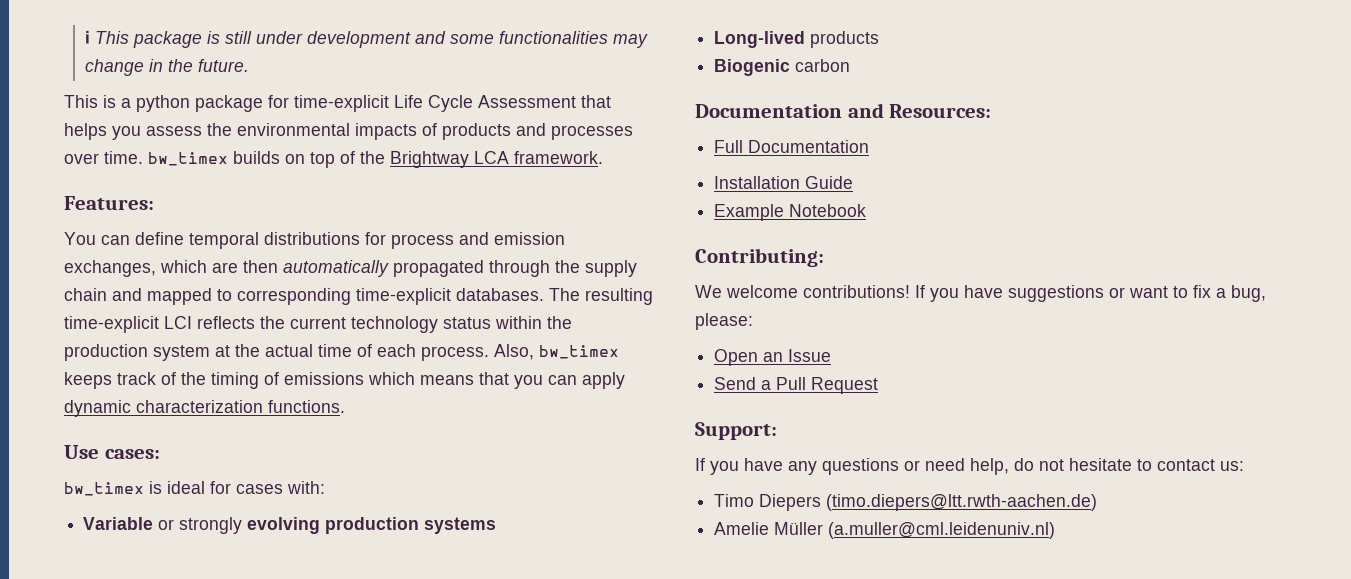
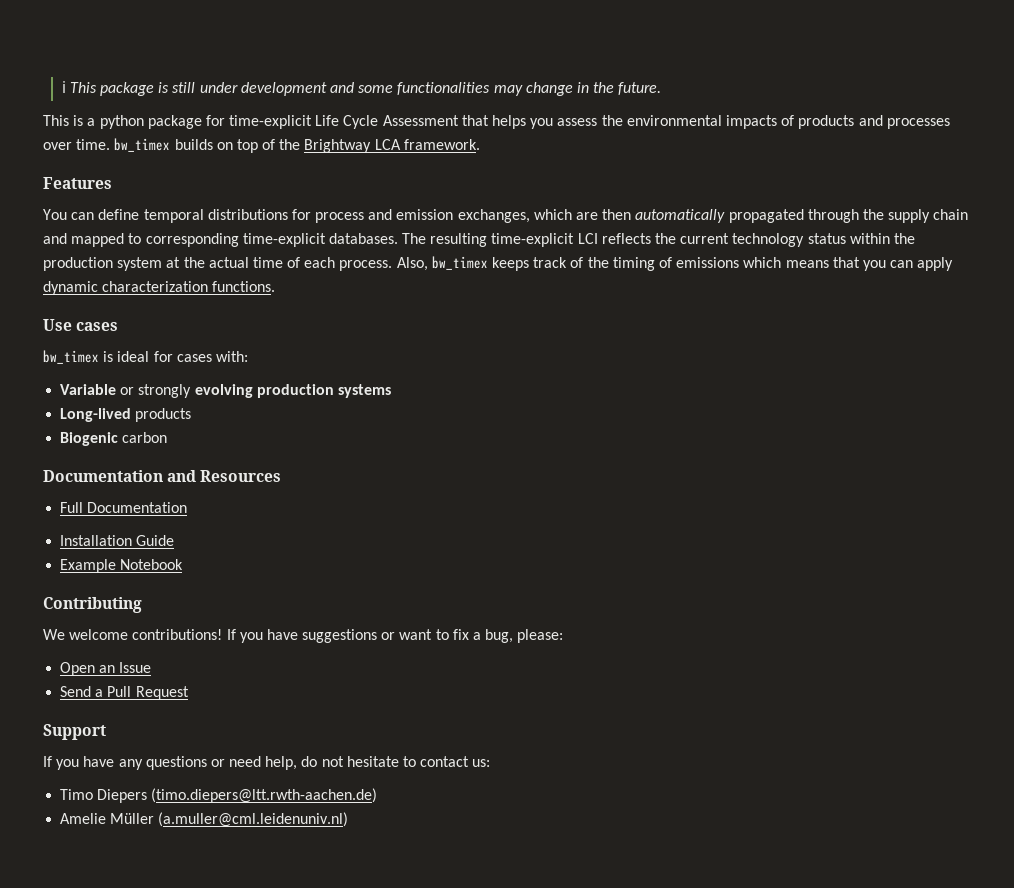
- Features:
+ Features
- Use cases:
+ Use cases
- Documentation and Resources:
+ Documentation and Resources
- Contributing:
+ Contributing
- Support:
+ Support

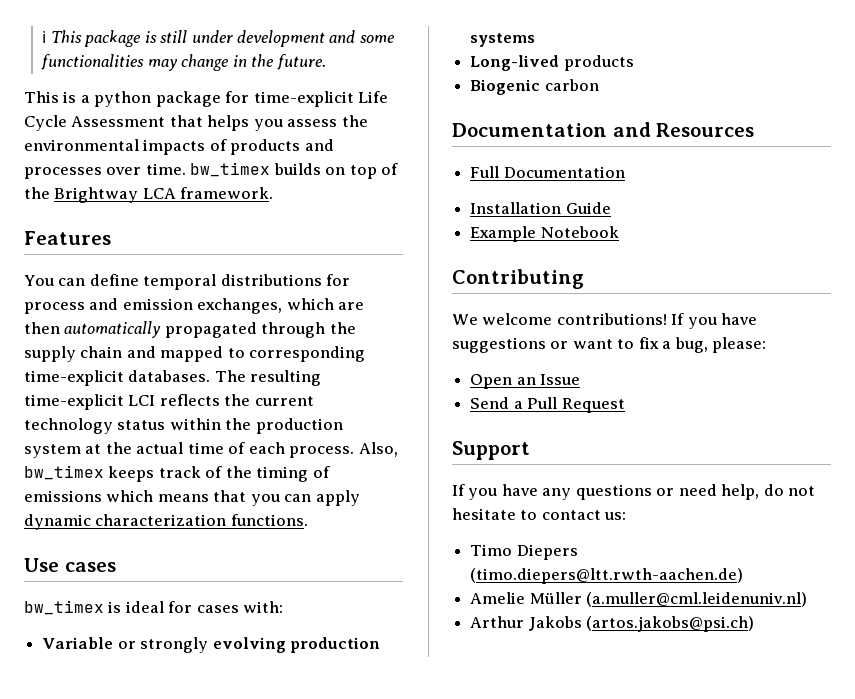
+ Arthur Jakobs (artos.jakobs@psi.ch)

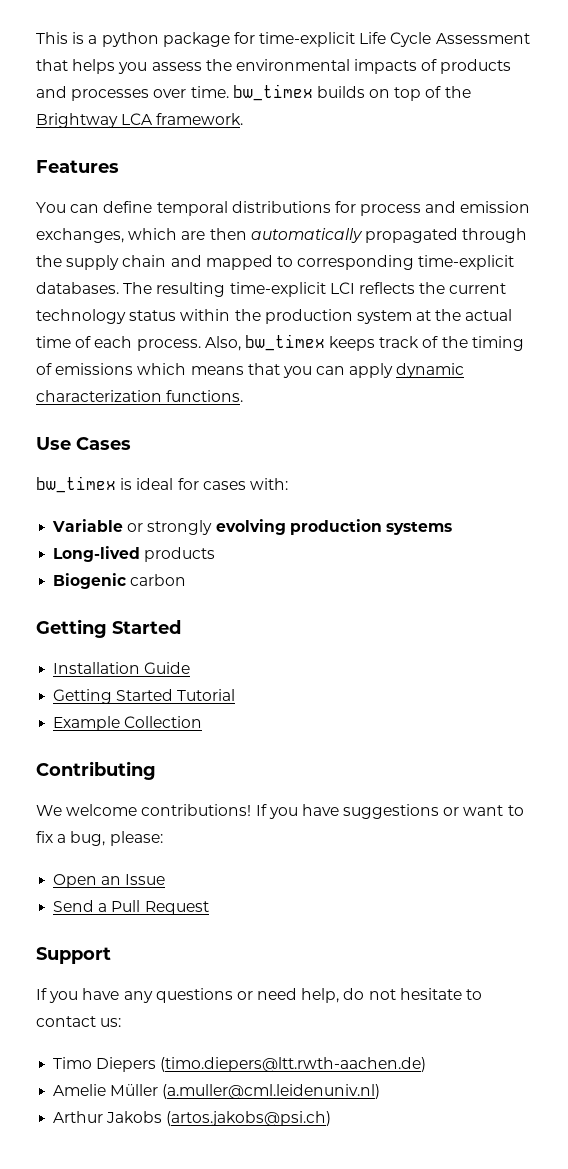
- ℹ This package is still under development and some functionalities may change in the future.
- Use cases
+ Use Cases
  Biogenic carbon
- Documentation and Resources
- Full Documentation
+ Getting Started
+ Getting Started Tutorial
- Example Notebook
+ Example Collection

